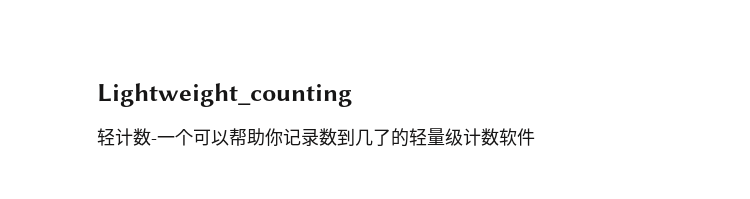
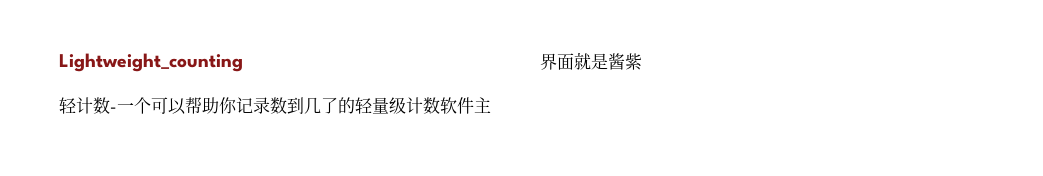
- 轻计数-一个可以帮助你记录数到几了的轻量级计数软件
+ 轻计数-一个可以帮助你记录数到几了的轻量级计数软件主界面就是酱紫

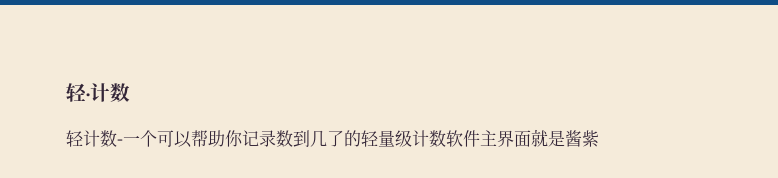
- Lightweight_counting
+ 轻·计数

